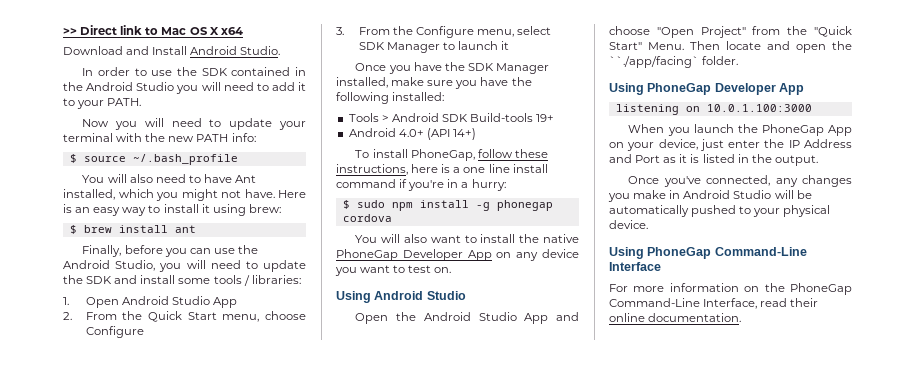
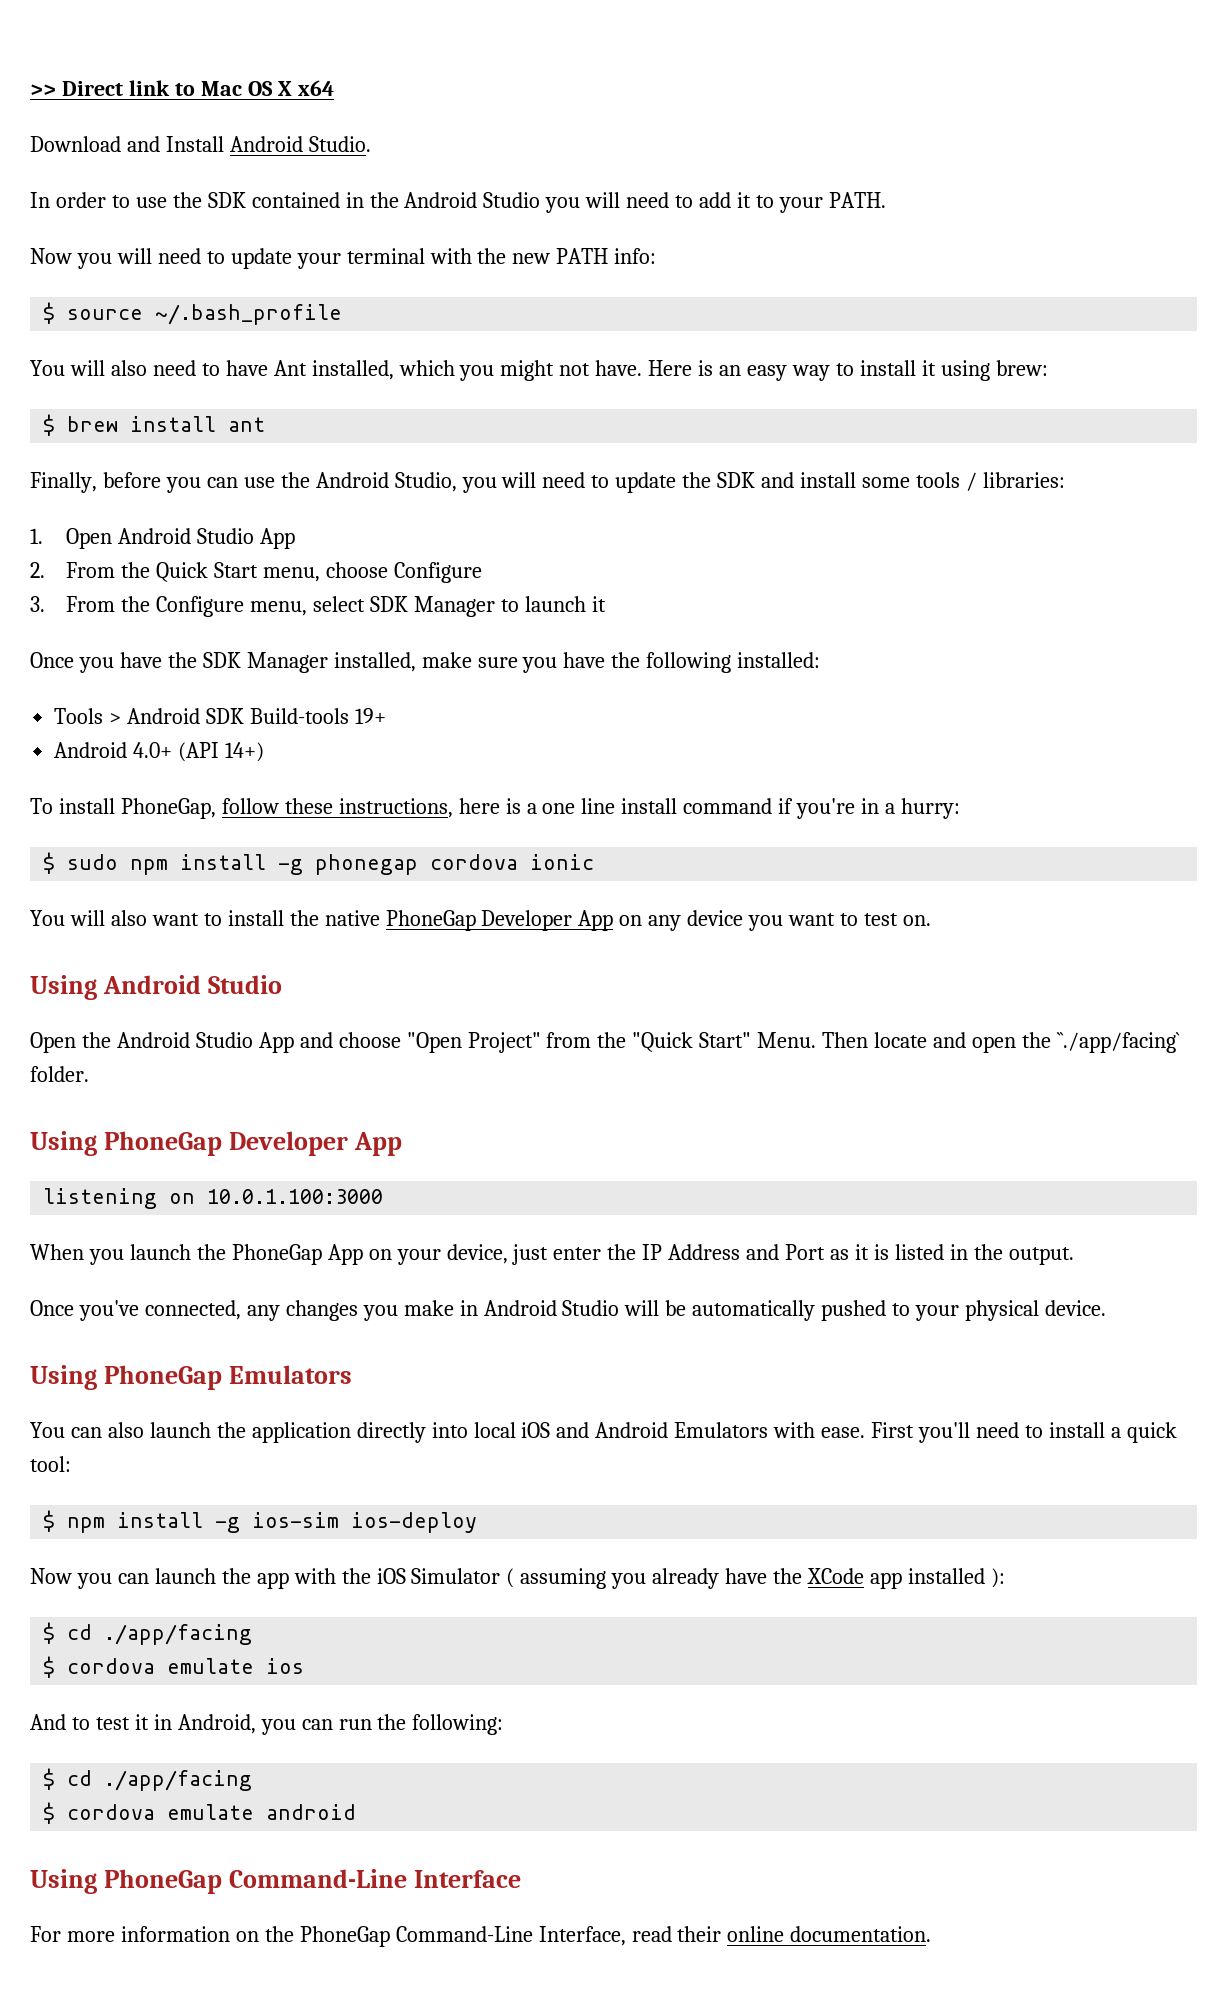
- $ sudo npm install -g phonegap cordova
+ $ sudo npm install -g phonegap cordova ionic
+ Using PhoneGap Emulators
+ You can also launch the application directly into local iOS and Android Emulators with ease. First you'll need to install a quick tool:
+ $ npm install -g ios-sim ios-deploy
+ Now you can launch the app with the iOS Simulator ( assuming you already have the XCode app installed ):
+ $ cd ./app/facing
+ $ cordova emulate ios
+ And to test it in Android, you can run the following:
+ $ cd ./app/facing
+ $ cordova emulate android

